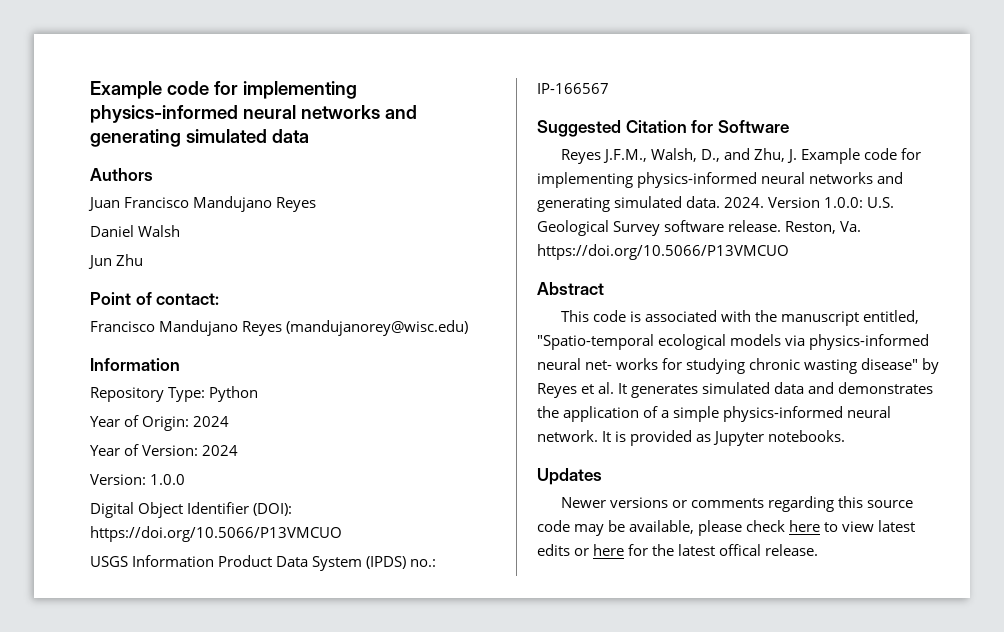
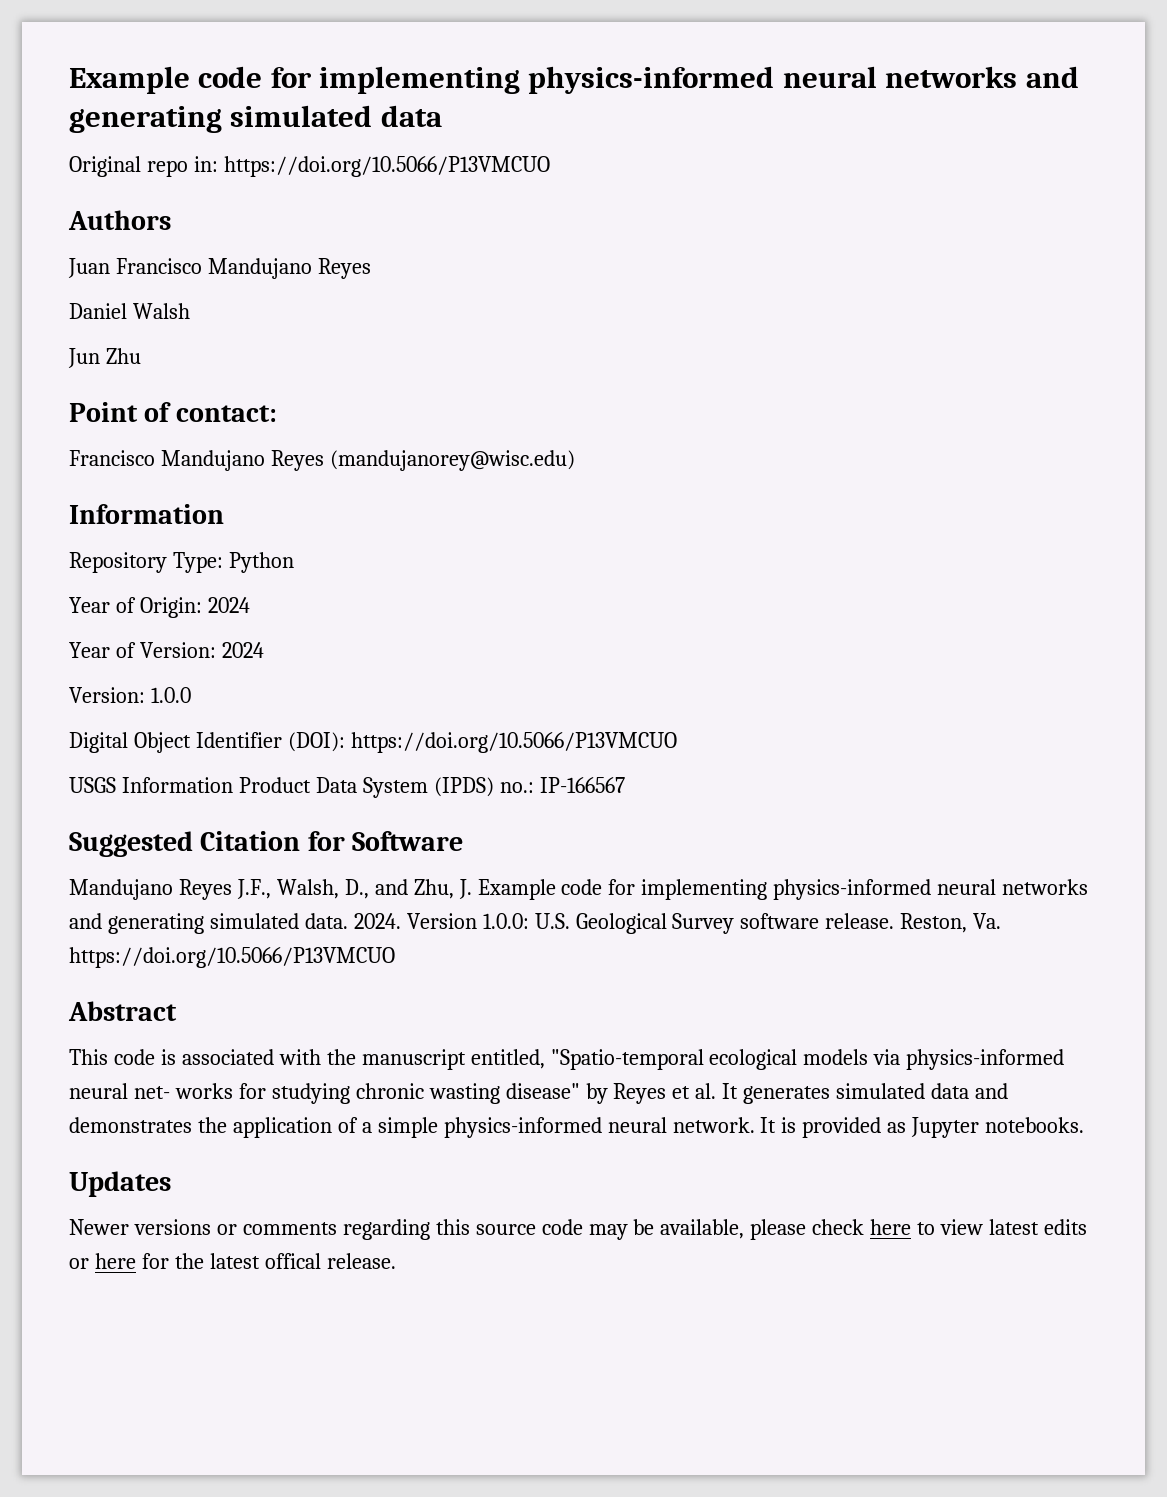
+ Original repo in: https://doi.org/10.5066/P13VMCUO
- Reyes J.F.M., Walsh, D., and Zhu, J. Example code for implementing physics-informed neural networks and generating simulated data.
+ Mandujano Reyes J.F., Walsh, D., and Zhu, J. Example code for implementing physics-informed neural networks and generating simulated data.

